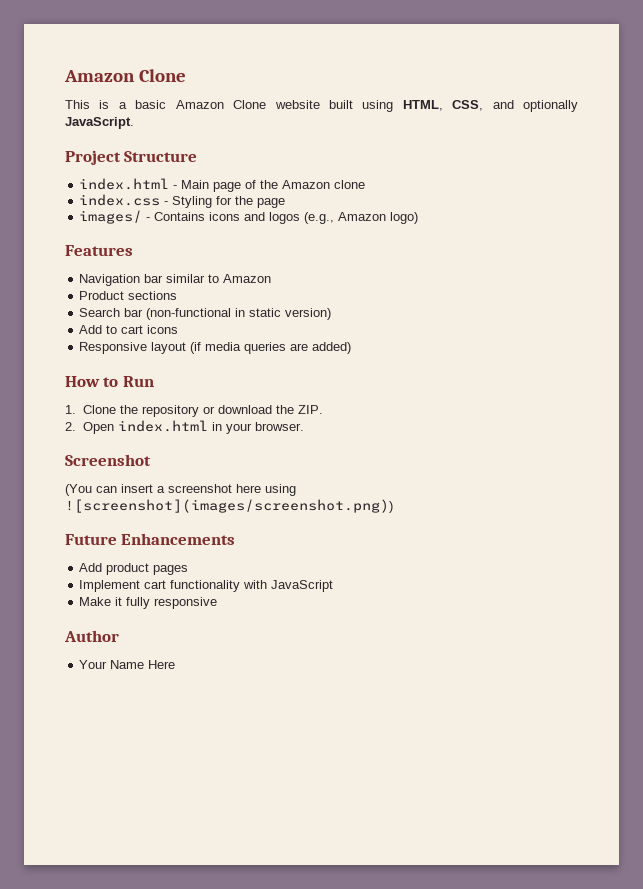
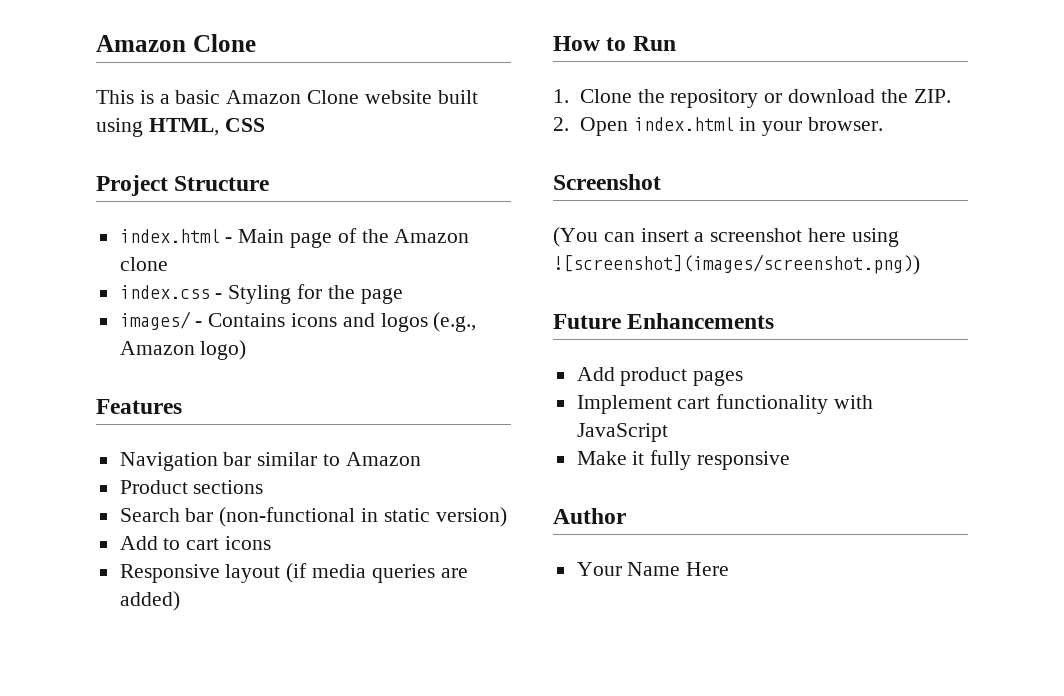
- This is a basic Amazon Clone website built using HTML, CSS, and optionally JavaScript.
+ This is a basic Amazon Clone website built using HTML, CSS

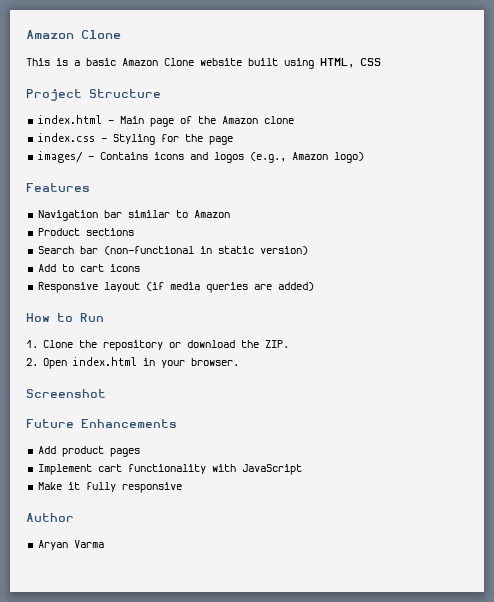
- (You can insert a screenshot here using ![screenshot](images/screenshot.png))
- Your Name Here
+ Aryan Varma

